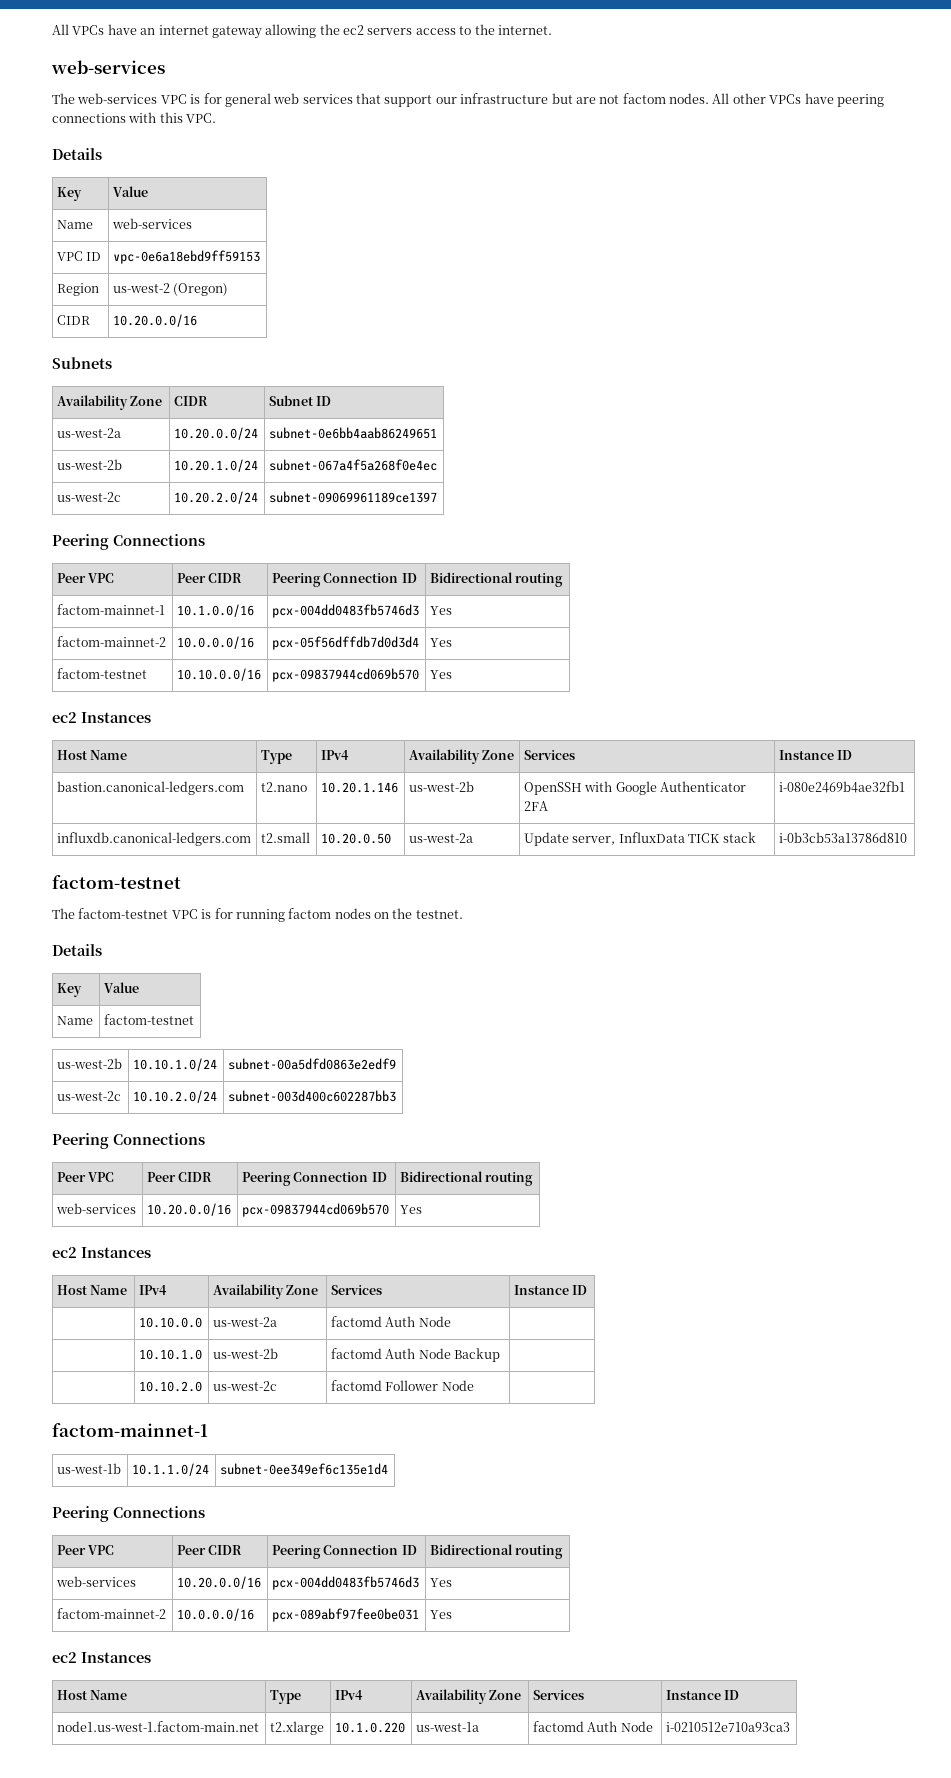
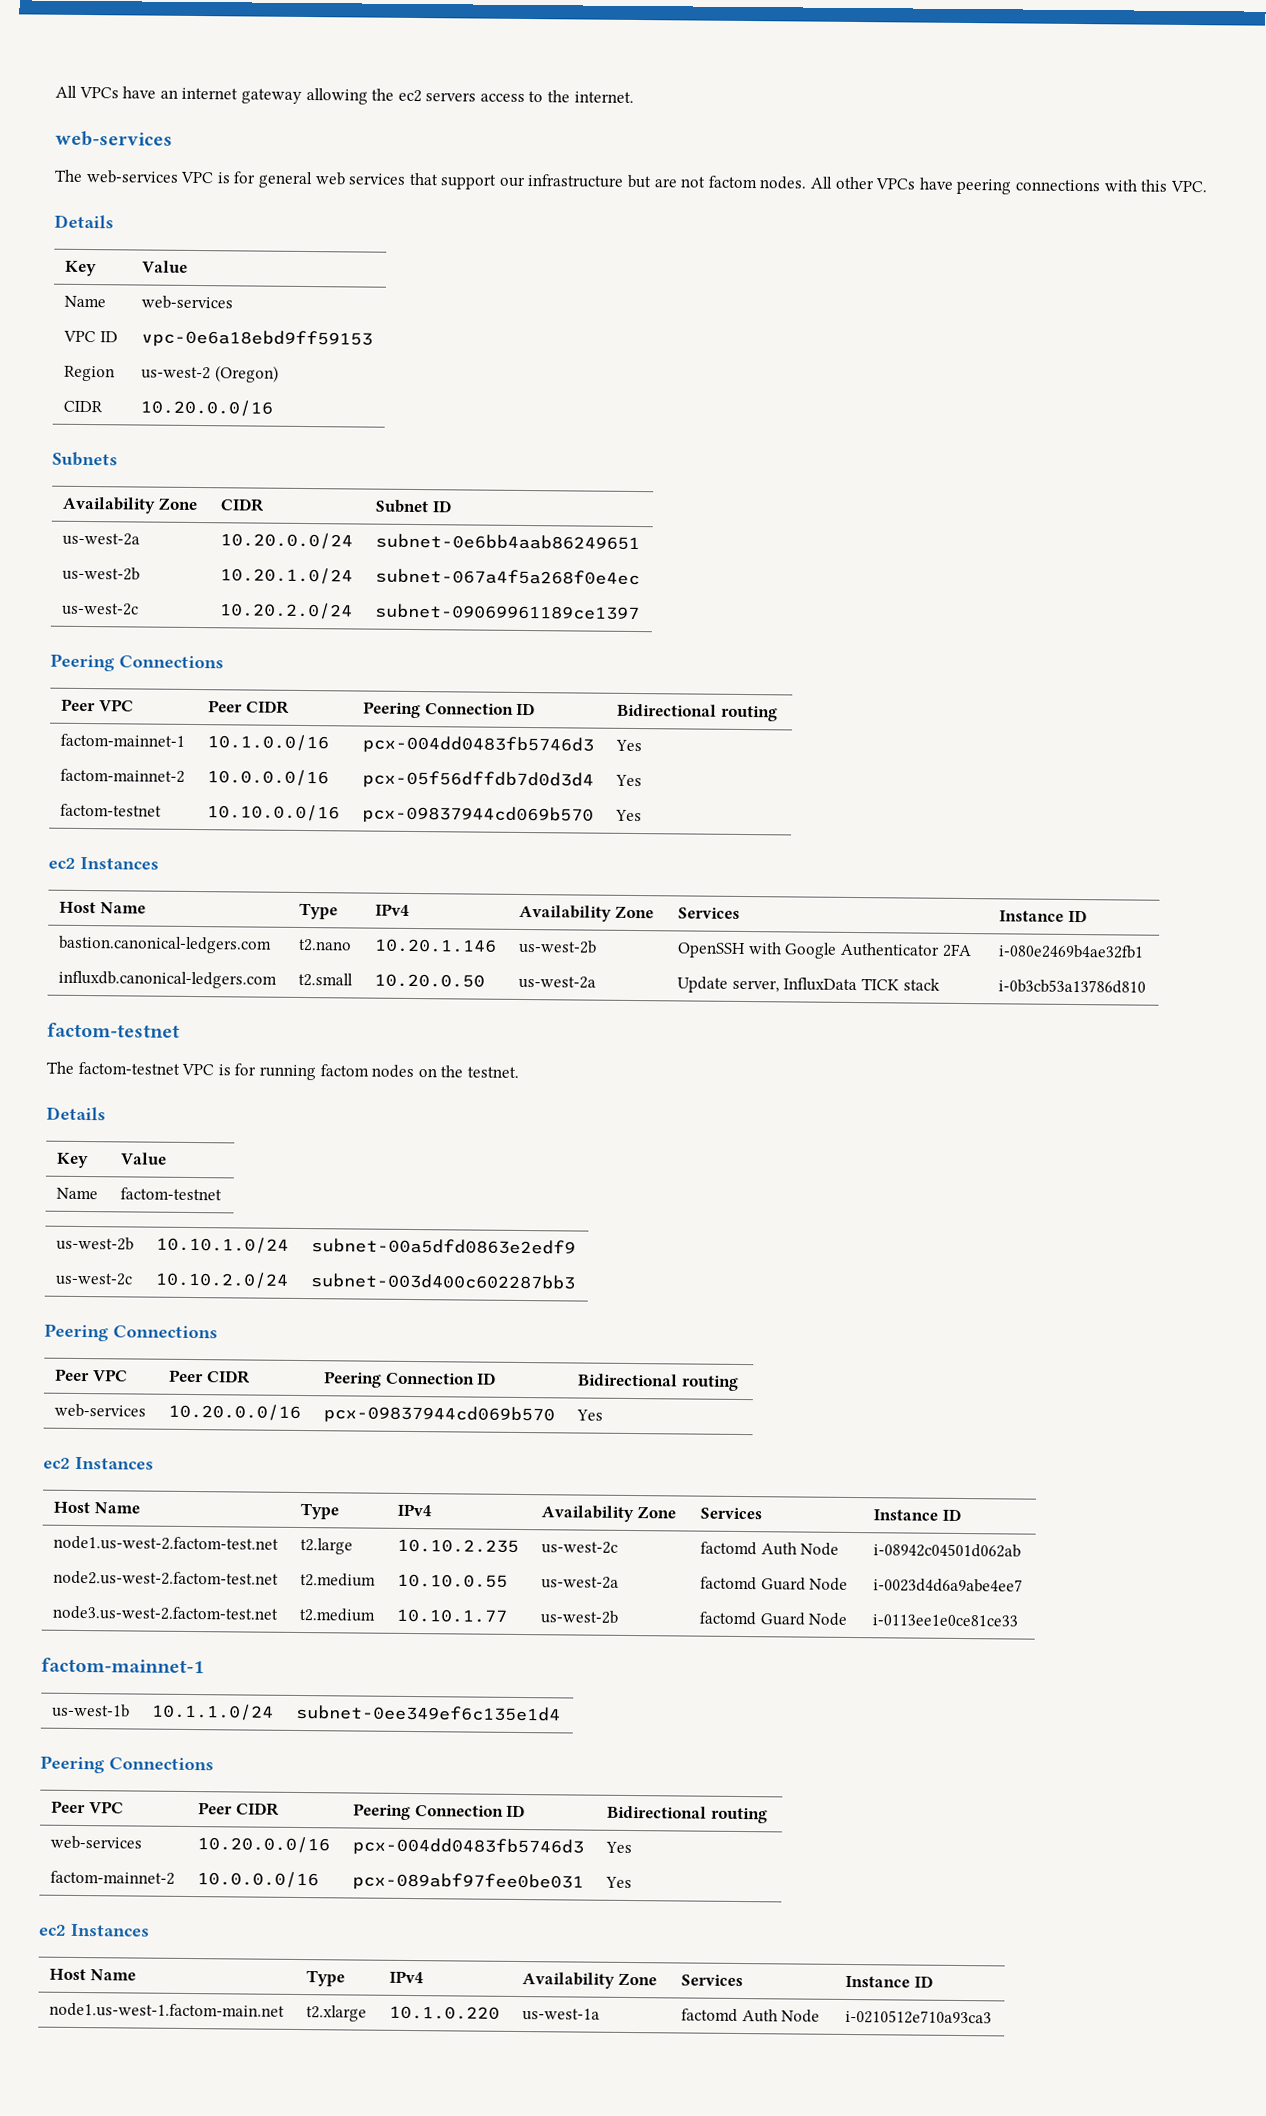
  web-services | 10.20.0.0/16 | pcx-09837944cd069b570 | Yes
  ec2 Instances
- Host Name | IPv4 | Availability Zone | Services | Instance ID
- | 10.10.0.0 | us-west-2a | factomd Auth Node |
- | 10.10.1.0 | us-west-2b | factomd Auth Node Backup |
- | 10.10.2.0 | us-west-2c | factomd Follower Node |
+ Host Name | Type | IPv4 | Availability Zone | Services | Instance ID
+ node1.us-west-2.factom-test.net | t2.large | 10.10.2.235 | us-west-2c | factomd Auth Node | i-08942c04501d062ab
+ node2.us-west-2.factom-test.net | t2.medium | 10.10.0.55 | us-west-2a | factomd Guard Node | i-0023d4d6a9abe4ee7
+ node3.us-west-2.factom-test.net | t2.medium | 10.10.1.77 | us-west-2b | factomd Guard Node | i-0113ee1e0ce81ce33

